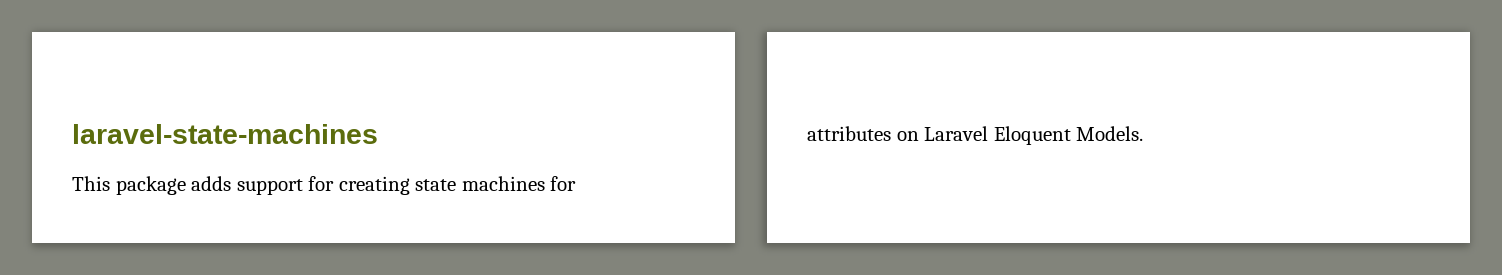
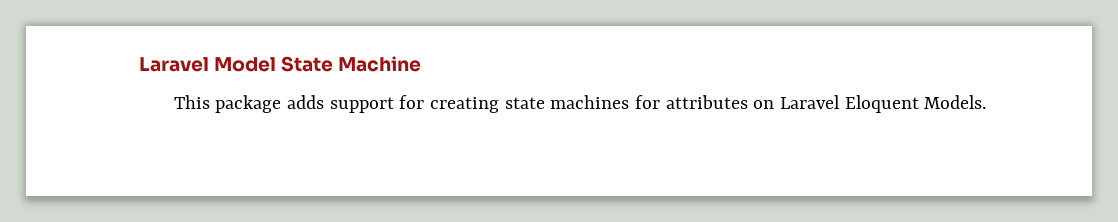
- laravel-state-machines
+ Laravel Model State Machine

